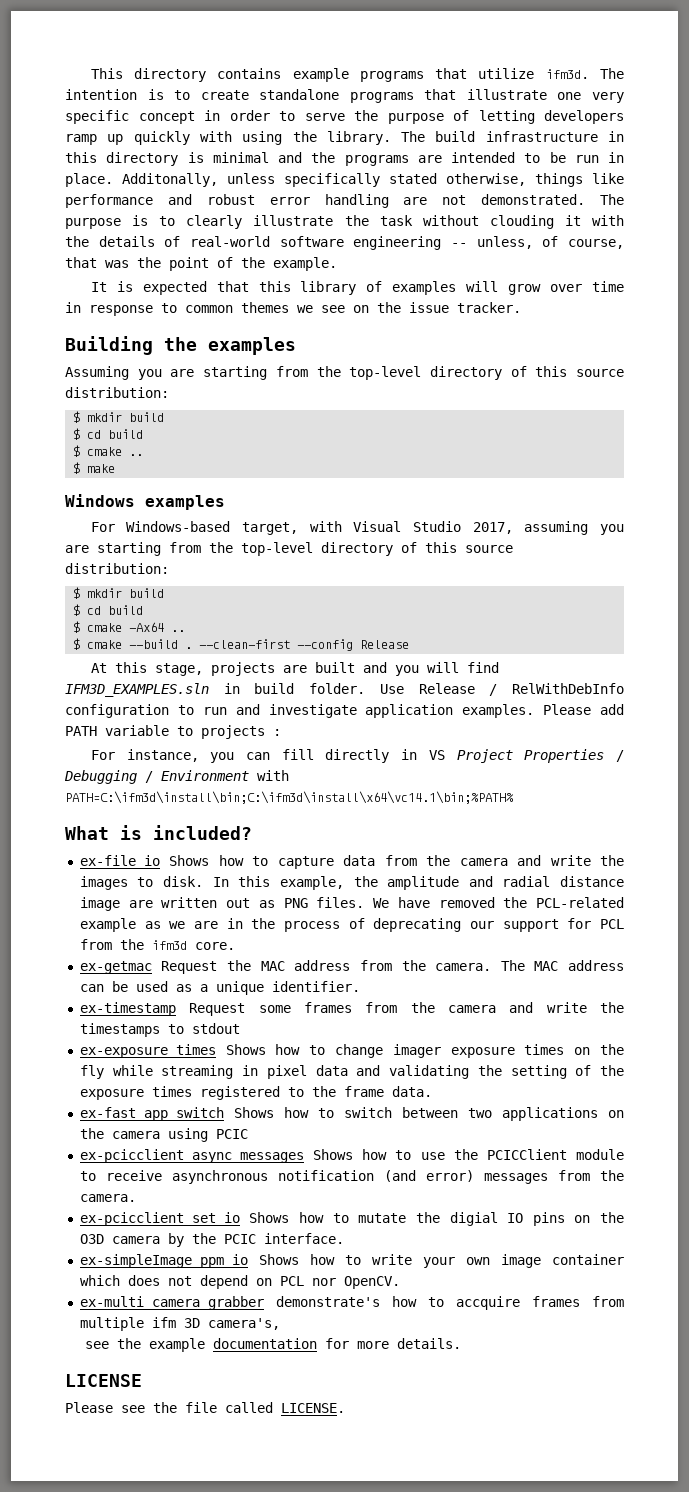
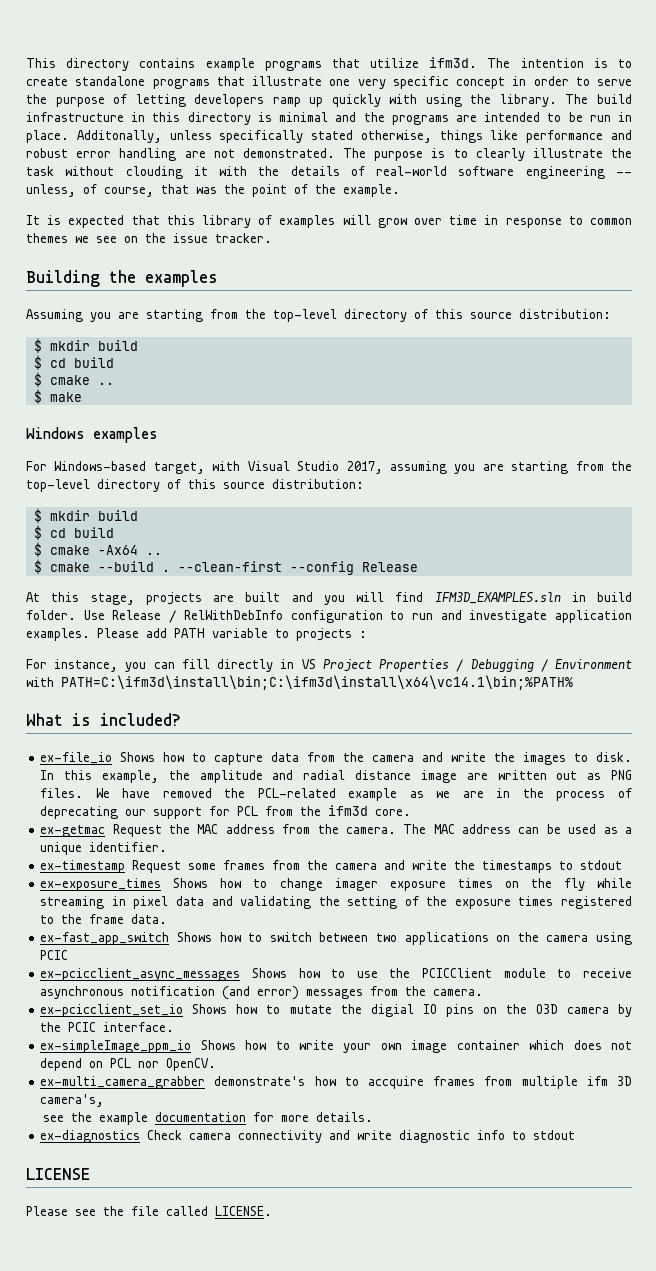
+ ex-diagnostics Check camera connectivity and write diagnostic info to stdout

